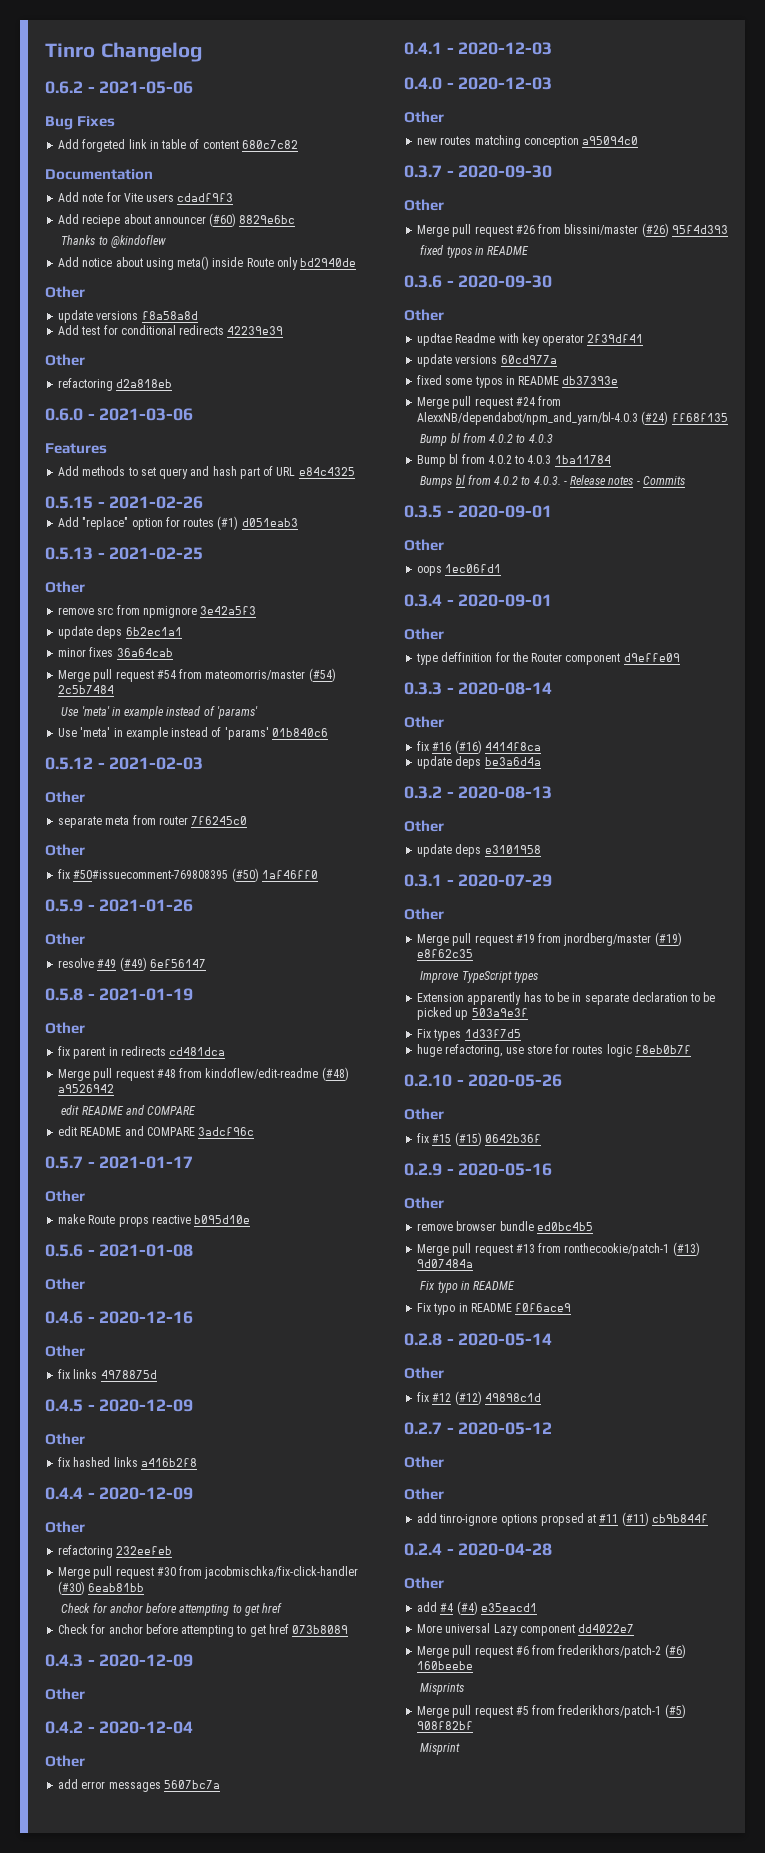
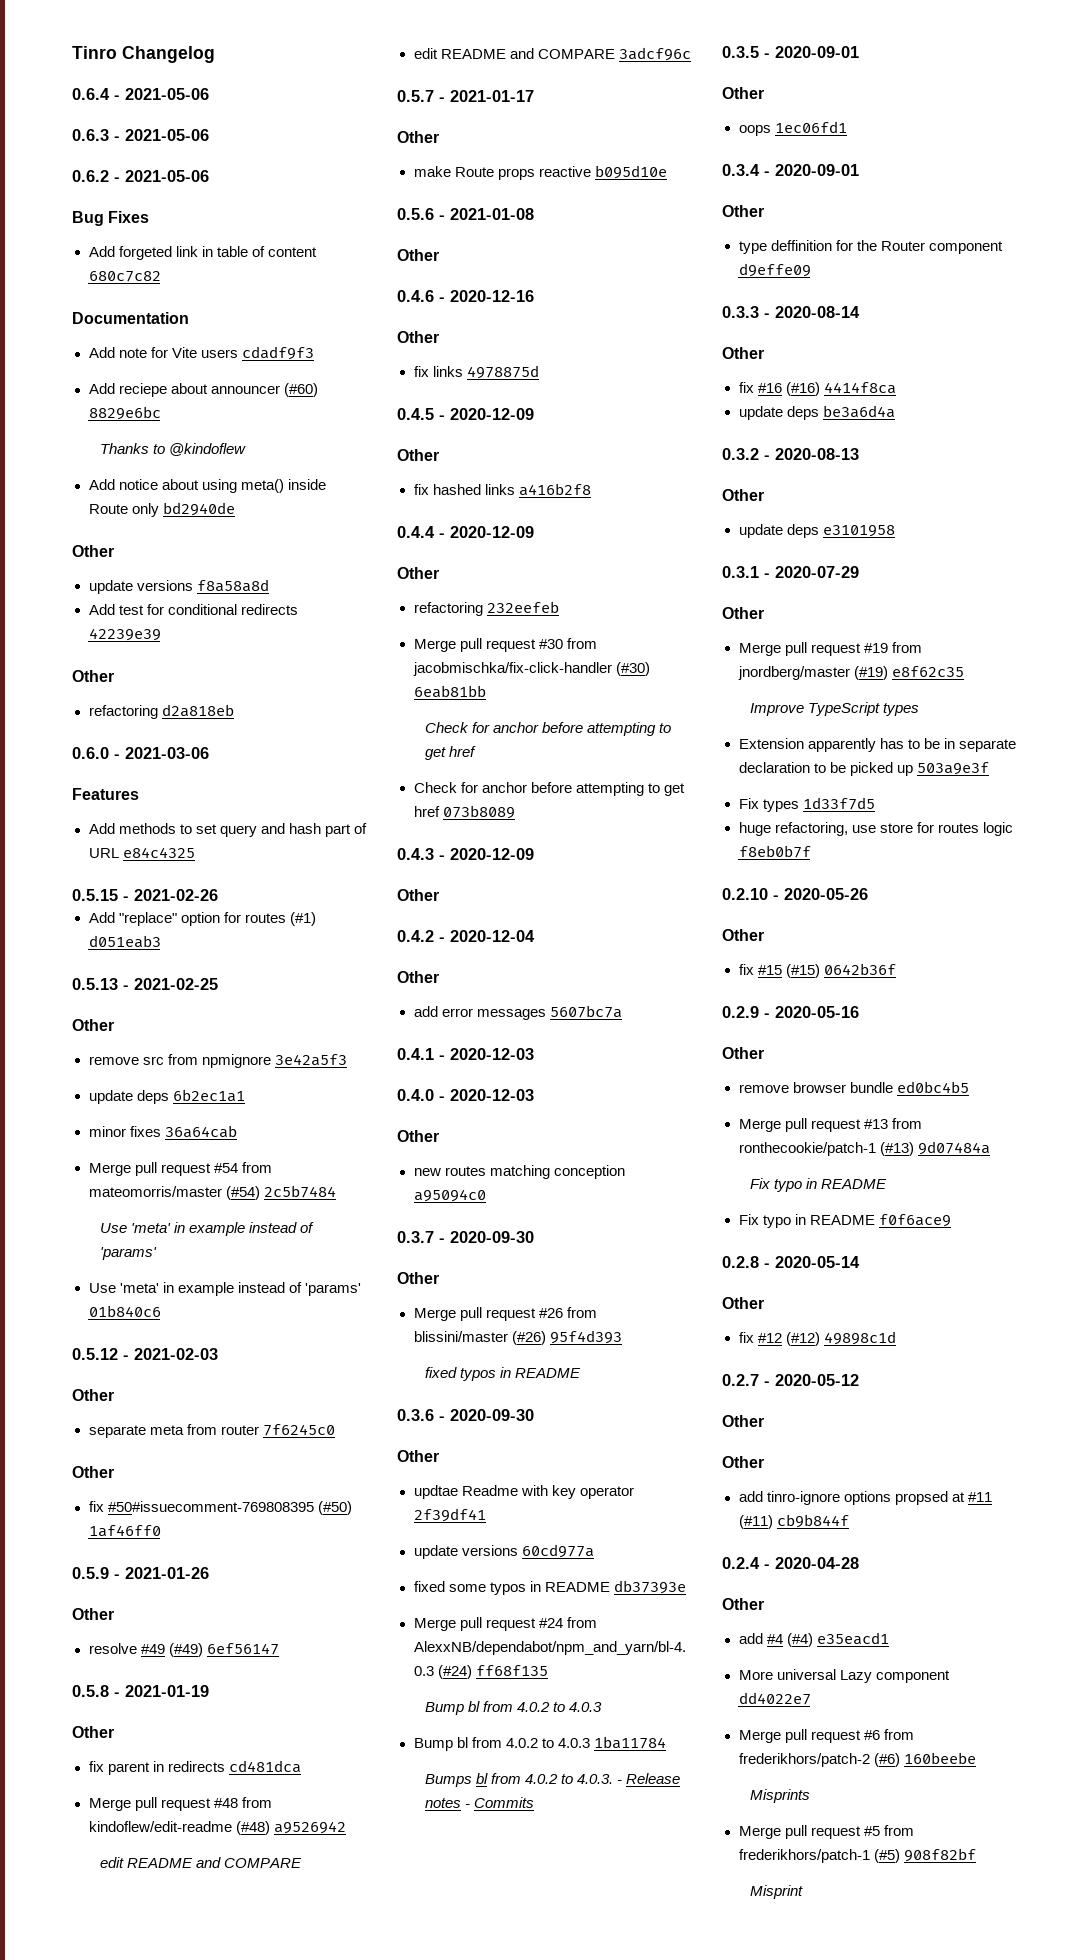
+ 0.6.4 - 2021-05-06
+ 0.6.3 - 2021-05-06

